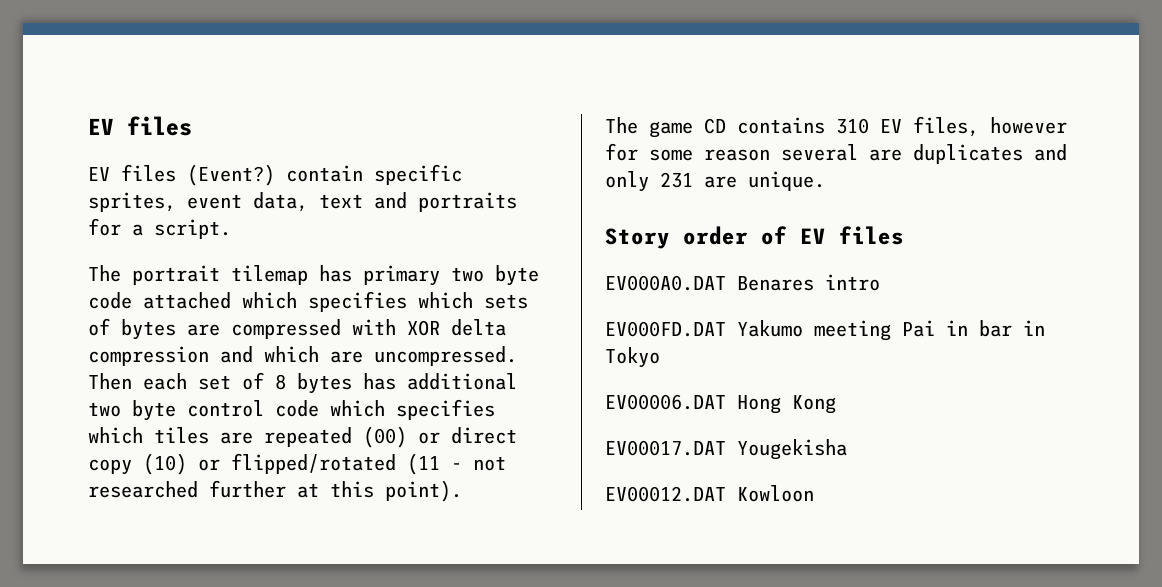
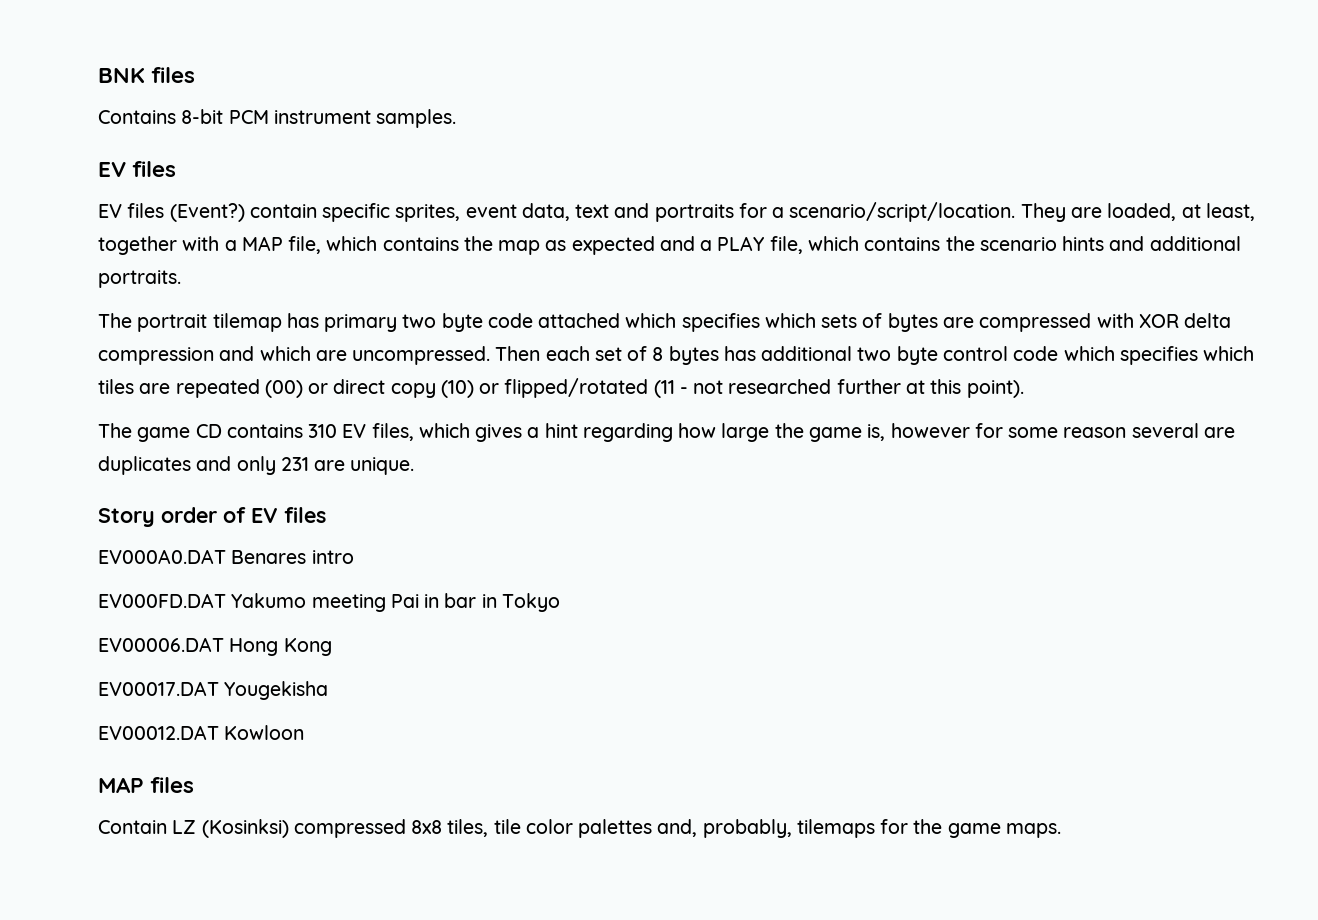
+ BNK files
+ Contains 8-bit PCM instrument samples.
- EV files (Event?) contain specific sprites, event data, text and portraits for a script.
+ EV files (Event?) contain specific sprites, event data, text and portraits for a scenario/script/location. They are loaded, at least, together with a MAP file, which contains the map as expected and a PLAY file, which contains the scenario hints and additional portraits.
- The game CD contains 310 EV files, however for some reason several are duplicates and only 231 are unique.
+ The game CD contains 310 EV files, which gives a hint regarding how large the game is, however for some reason several are duplicates and only 231 are unique.
+ MAP files
+ Contain LZ (Kosinksi) compressed 8x8 tiles, tile color palettes and, probably, tilemaps for the game maps.

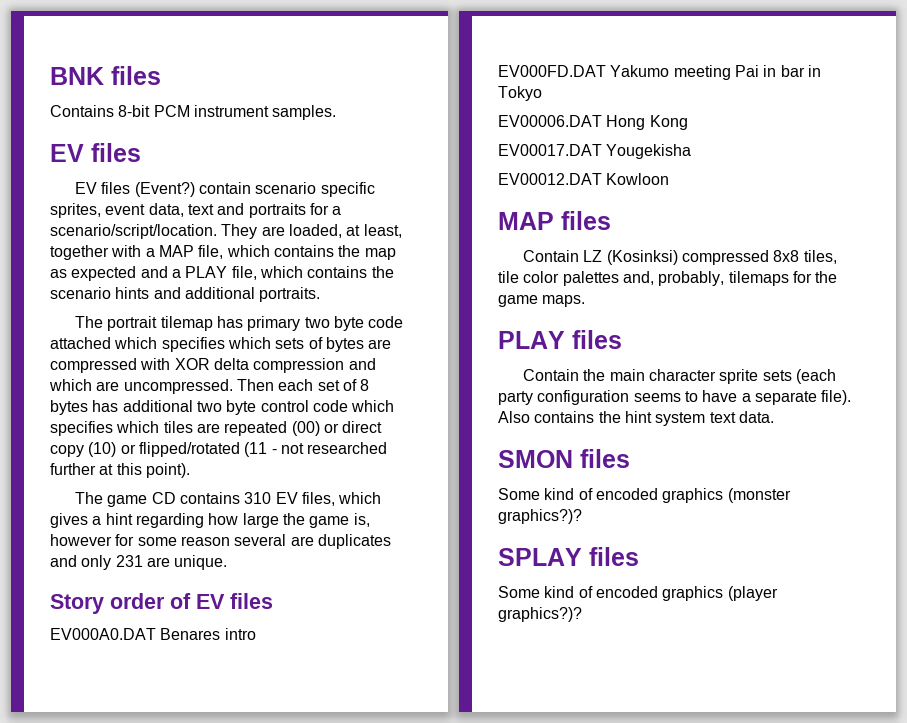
- EV files (Event?) contain specific sprites, event data, text and portraits for a scenario/script/location.
+ EV files (Event?) contain scenario specific sprites, event data, text and portraits for a scenario/script/location.
+ PLAY files
+ Contain the main character sprite sets (each party configuration seems to have a separate file). Also contains the hint system text data.
+ SMON files
+ Some kind of encoded graphics (monster graphics?)?
+ SPLAY files
+ Some kind of encoded graphics (player graphics?)?

